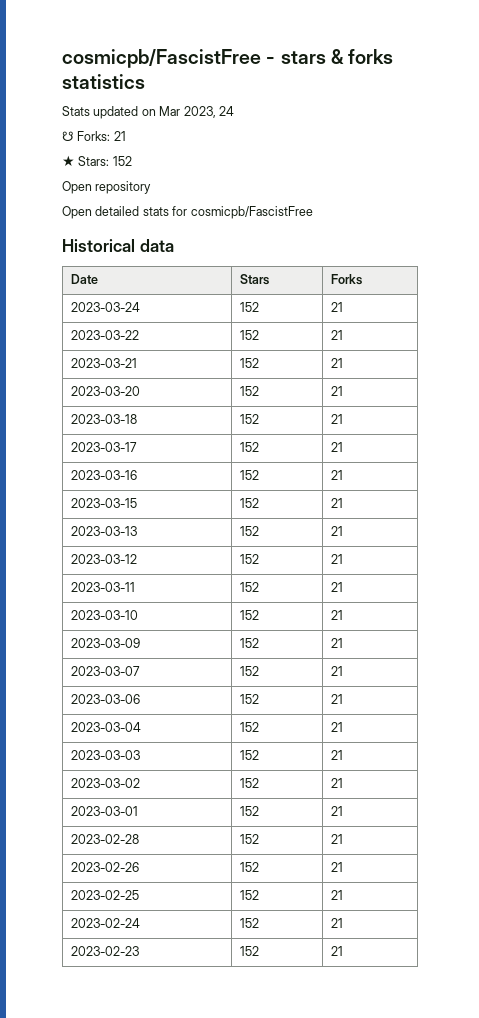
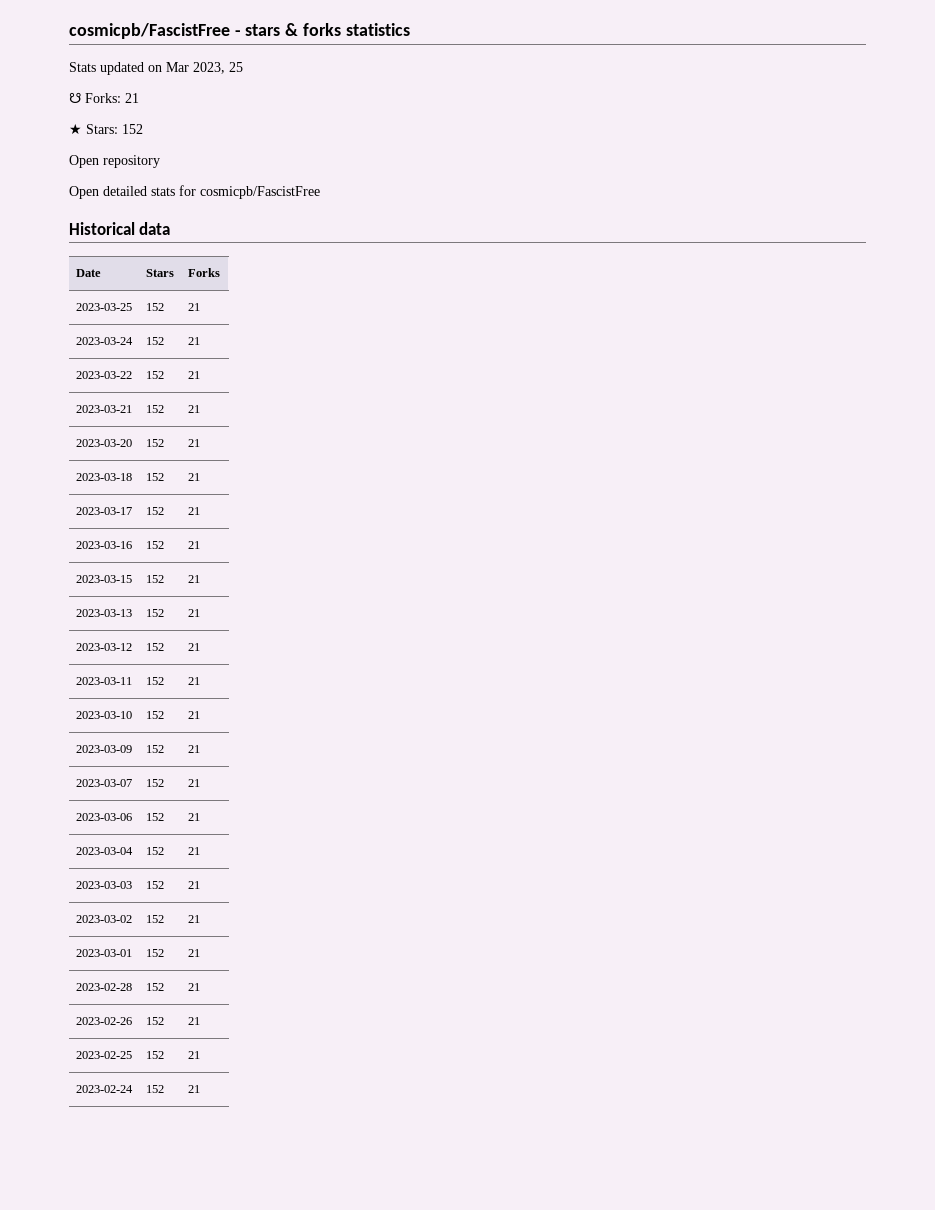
- Stats updated on Mar 2023, 24
+ Stats updated on Mar 2023, 25
+ 2023-03-25 | 152 | 21
- 2023-02-23 | 152 | 21

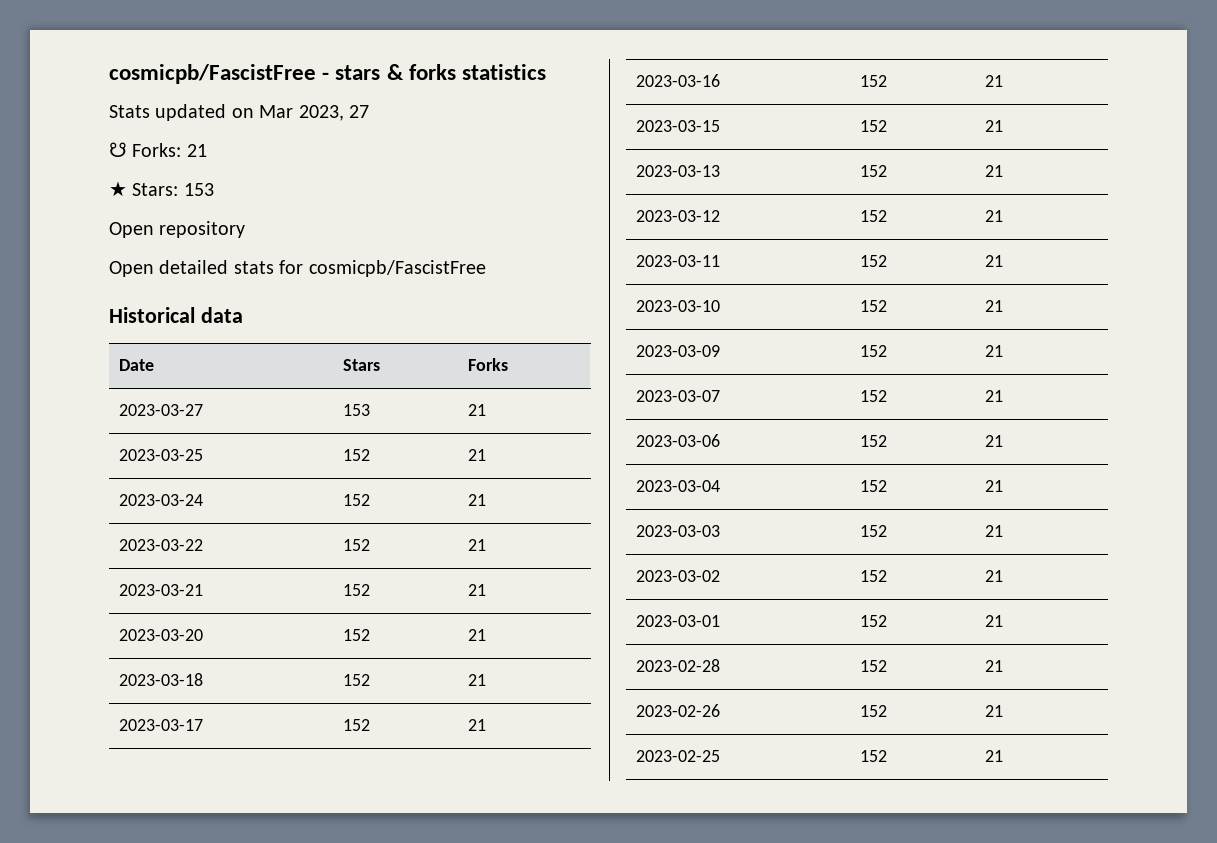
- Stats updated on Mar 2023, 25
+ Stats updated on Mar 2023, 27
- ★ Stars: 152
+ ★ Stars: 153
+ 2023-03-27 | 153 | 21
- 2023-02-24 | 152 | 21

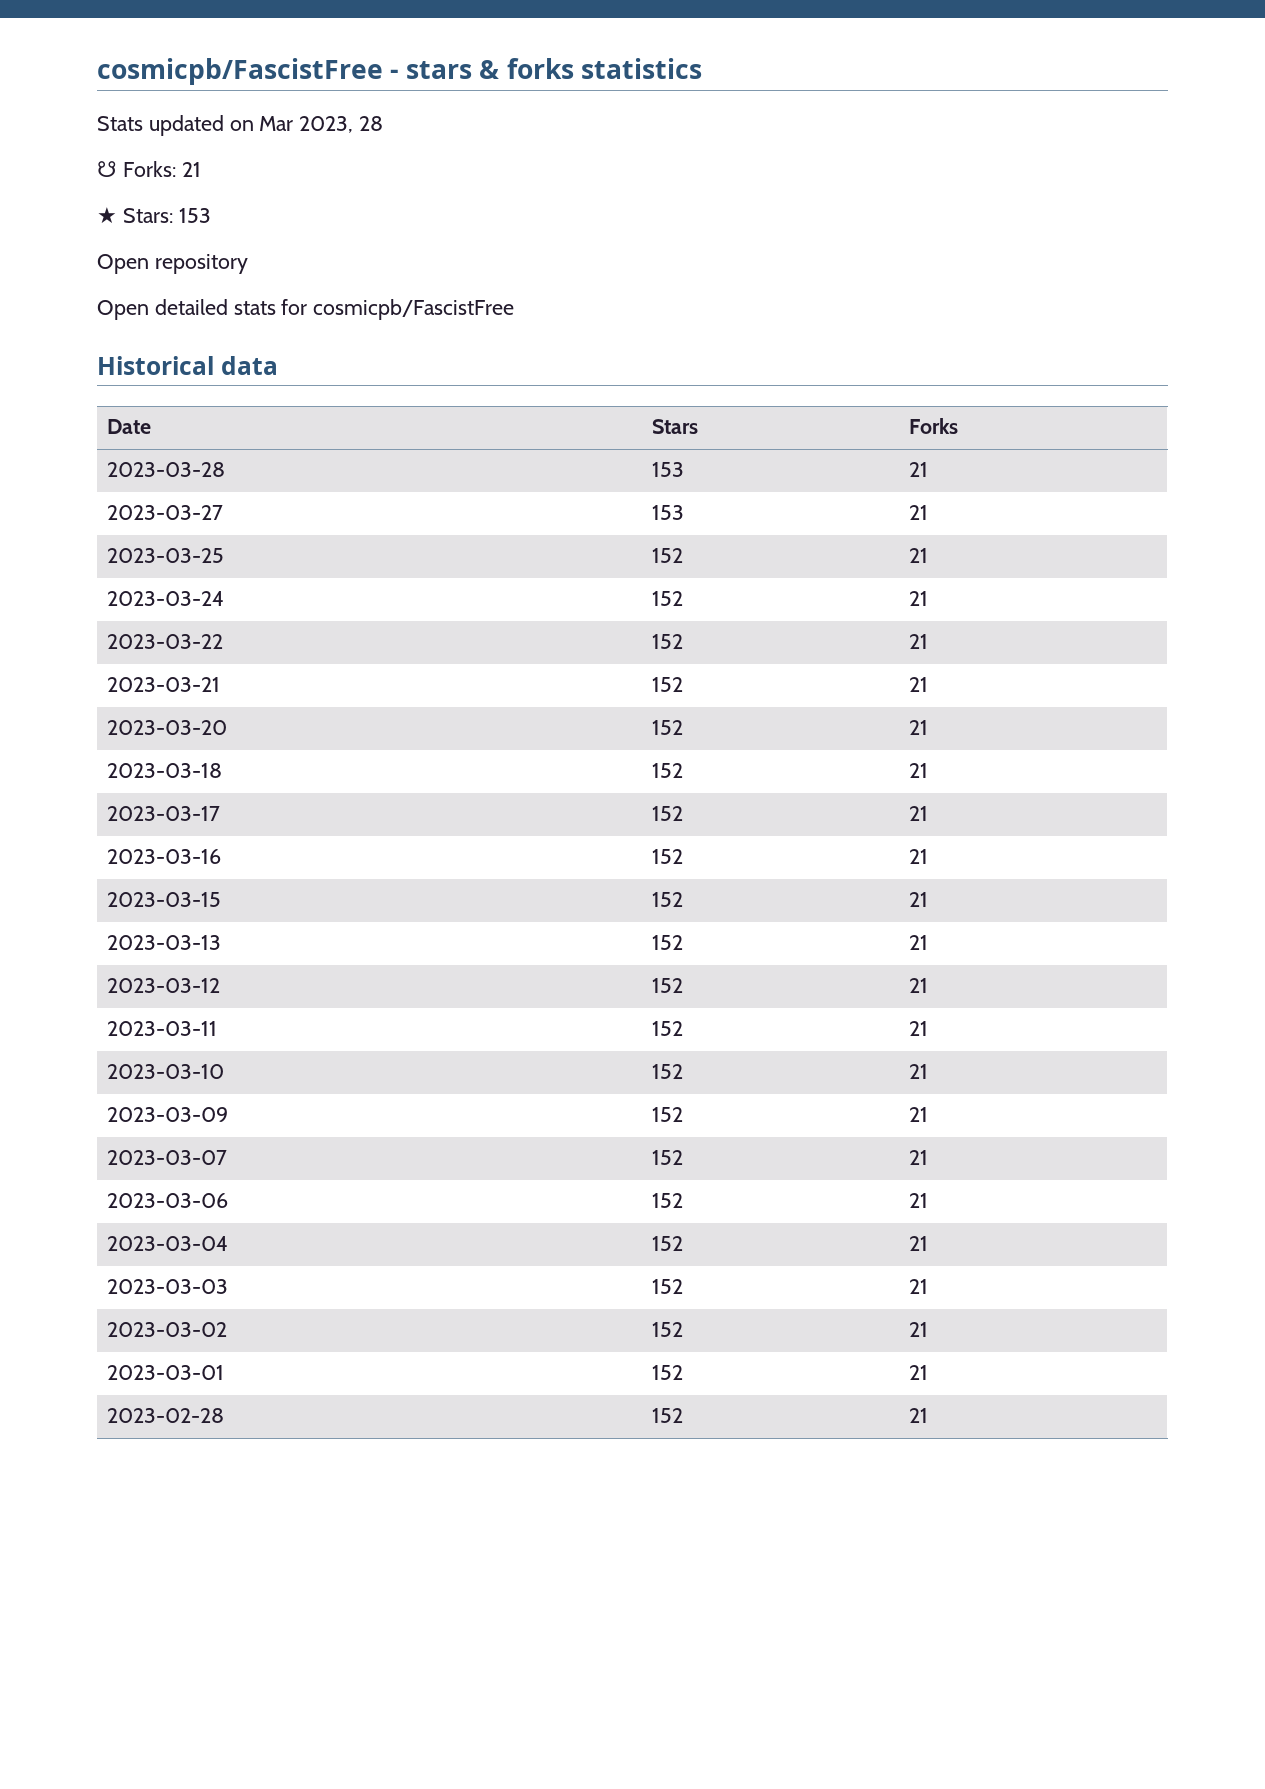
- Stats updated on Mar 2023, 27
+ Stats updated on Mar 2023, 28
+ 2023-03-28 | 153 | 21
- 2023-02-26 | 152 | 21
- 2023-02-25 | 152 | 21

